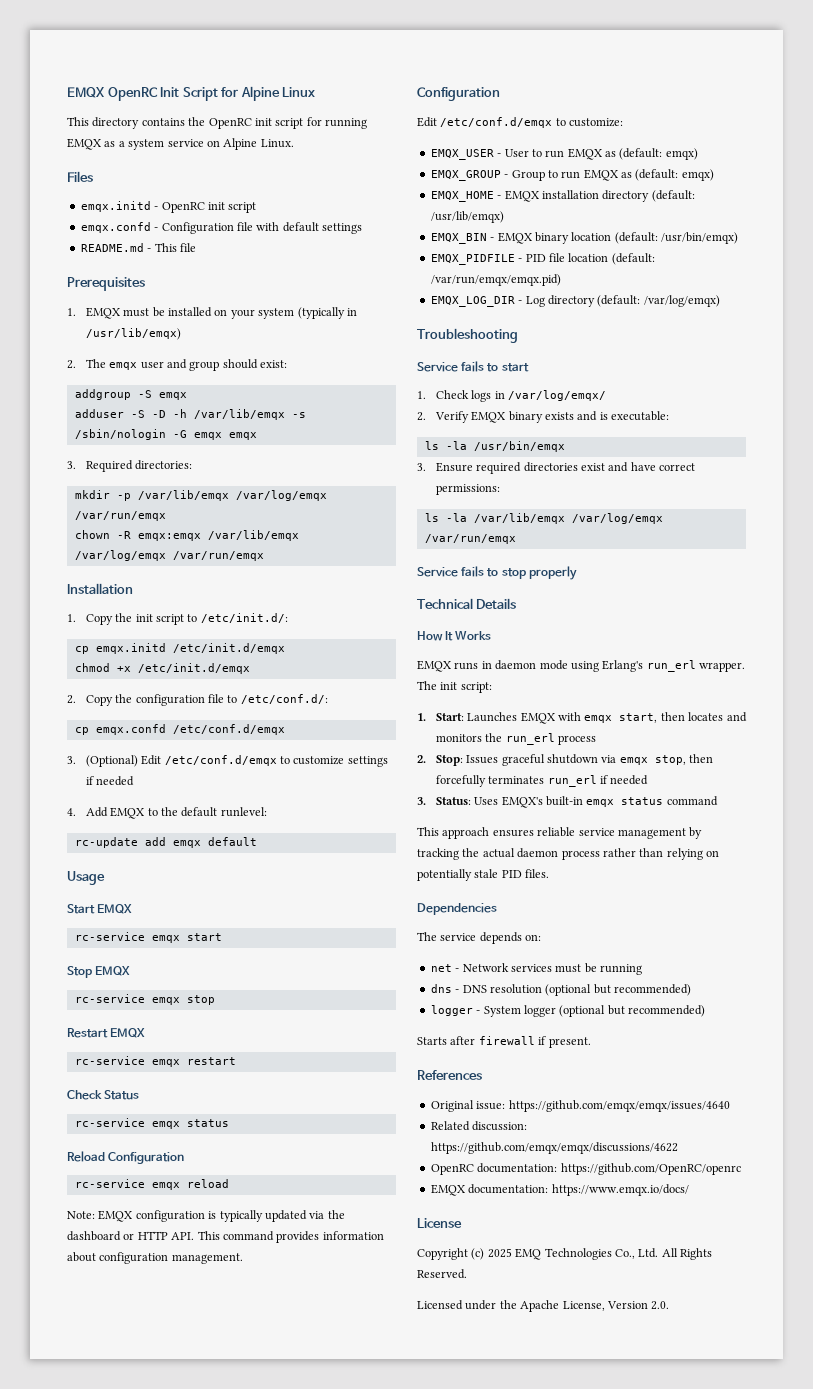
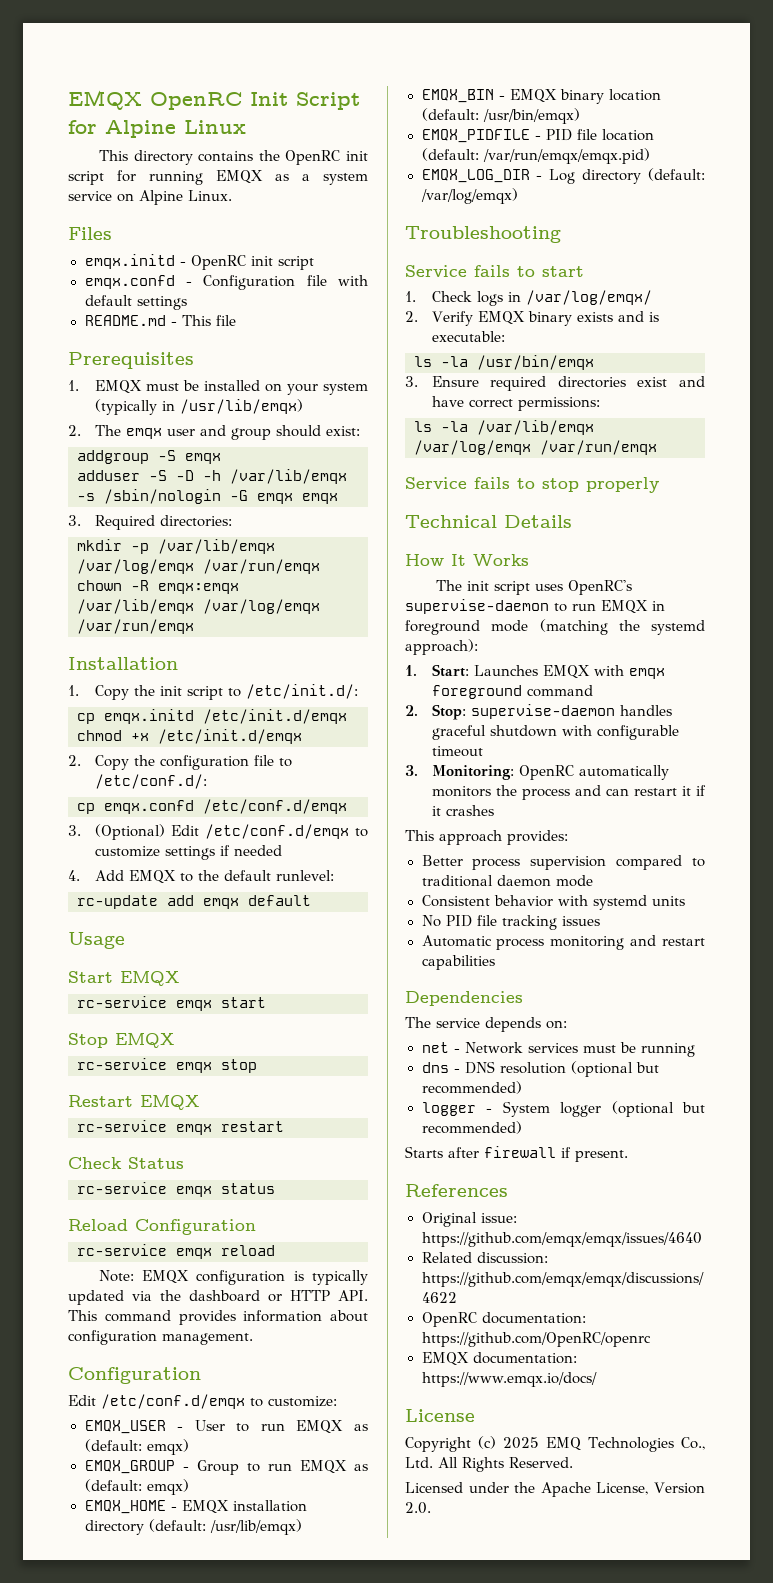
- EMQX runs in daemon mode using Erlang's run_erl wrapper. The init script:
+ The init script uses OpenRC's supervise-daemon to run EMQX in foreground mode (matching the systemd approach):
- 1. Start: Launches EMQX with emqx start, then locates and monitors the run_erl process
- 2. Stop: Issues graceful shutdown via emqx stop, then forcefully terminates run_erl if needed
- 3. Status: Uses EMQX's built-in emqx status command
- This approach ensures reliable service management by tracking the actual daemon process rather than relying on potentially stale PID files.
+ 1. Start: Launches EMQX with emqx foreground command
+ 2. Stop: supervise-daemon handles graceful shutdown with configurable timeout
+ 3. Monitoring: OpenRC automatically monitors the process and can restart it if it crashes
+ This approach provides:
+ Better process supervision compared to traditional daemon mode
+ Consistent behavior with systemd units
+ No PID file tracking issues
+ Automatic process monitoring and restart capabilities

